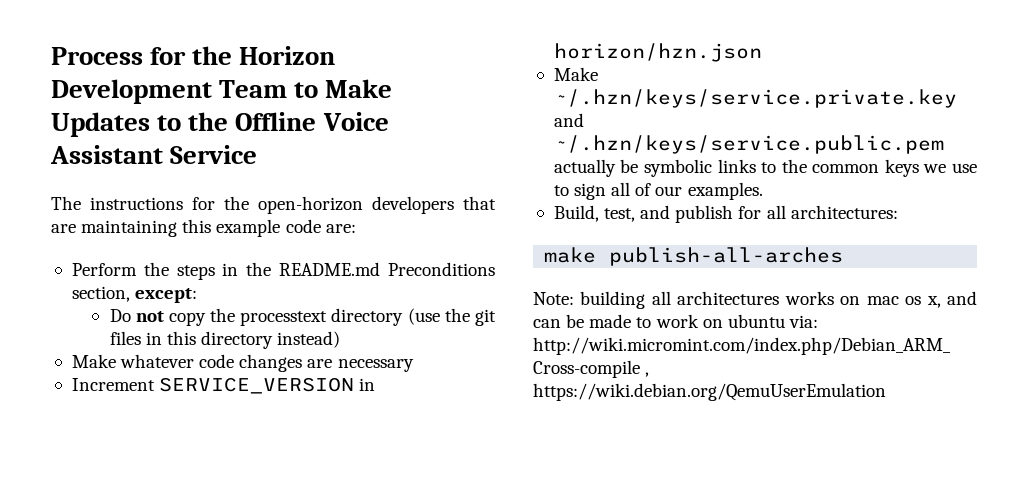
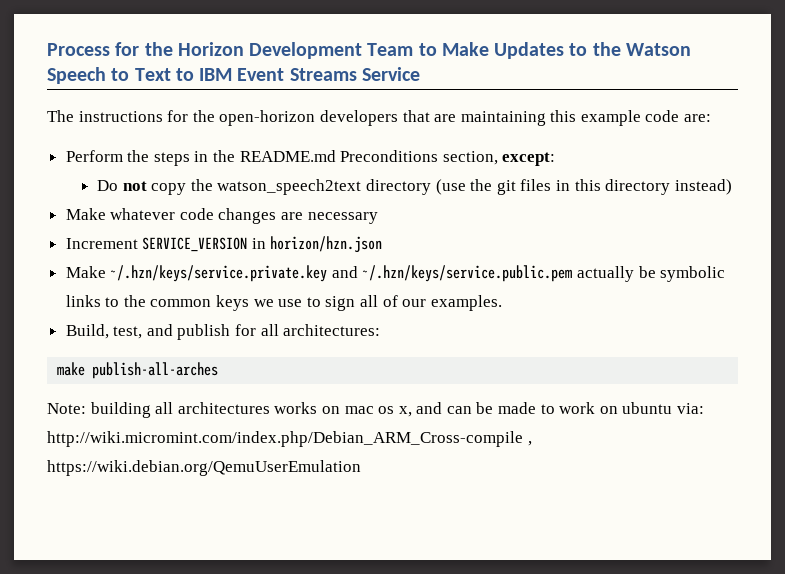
- Process for the Horizon Development Team to Make Updates to the Offline Voice Assistant Service
+ Process for the Horizon Development Team to Make Updates to the Watson Speech to Text to IBM Event Streams Service
- Do not copy the processtext directory (use the git files in this directory instead)
+ Do not copy the watson_speech2text directory (use the git files in this directory instead)

